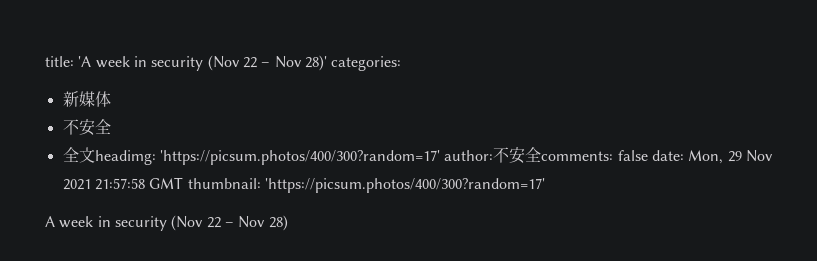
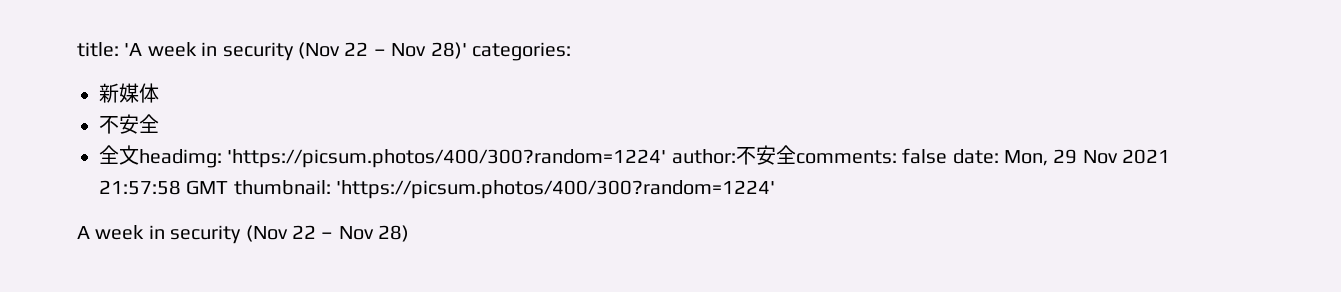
- 全文headimg: 'https://picsum.photos/400/300?random=17' author:不安全comments: false date: Mon, 29 Nov 2021 21:57:58 GMT thumbnail: 'https://picsum.photos/400/300?random=17'
+ 全文headimg: 'https://picsum.photos/400/300?random=1224' author:不安全comments: false date: Mon, 29 Nov 2021 21:57:58 GMT thumbnail: 'https://picsum.photos/400/300?random=1224'

